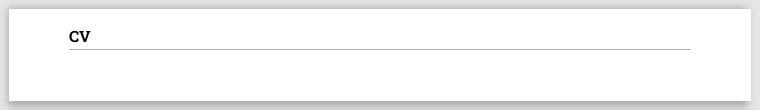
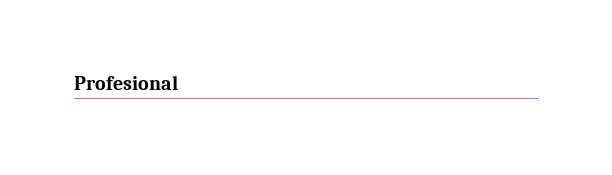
- CV
+ Profesional

